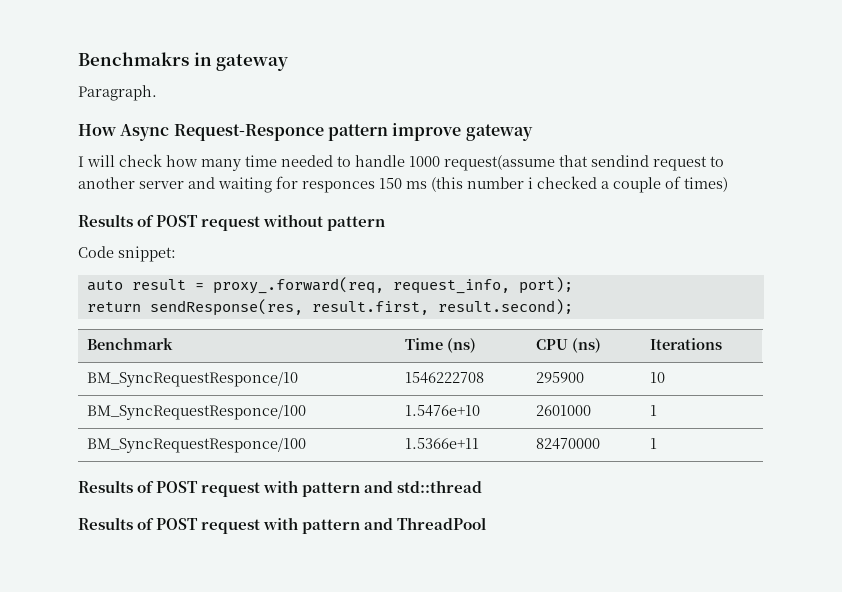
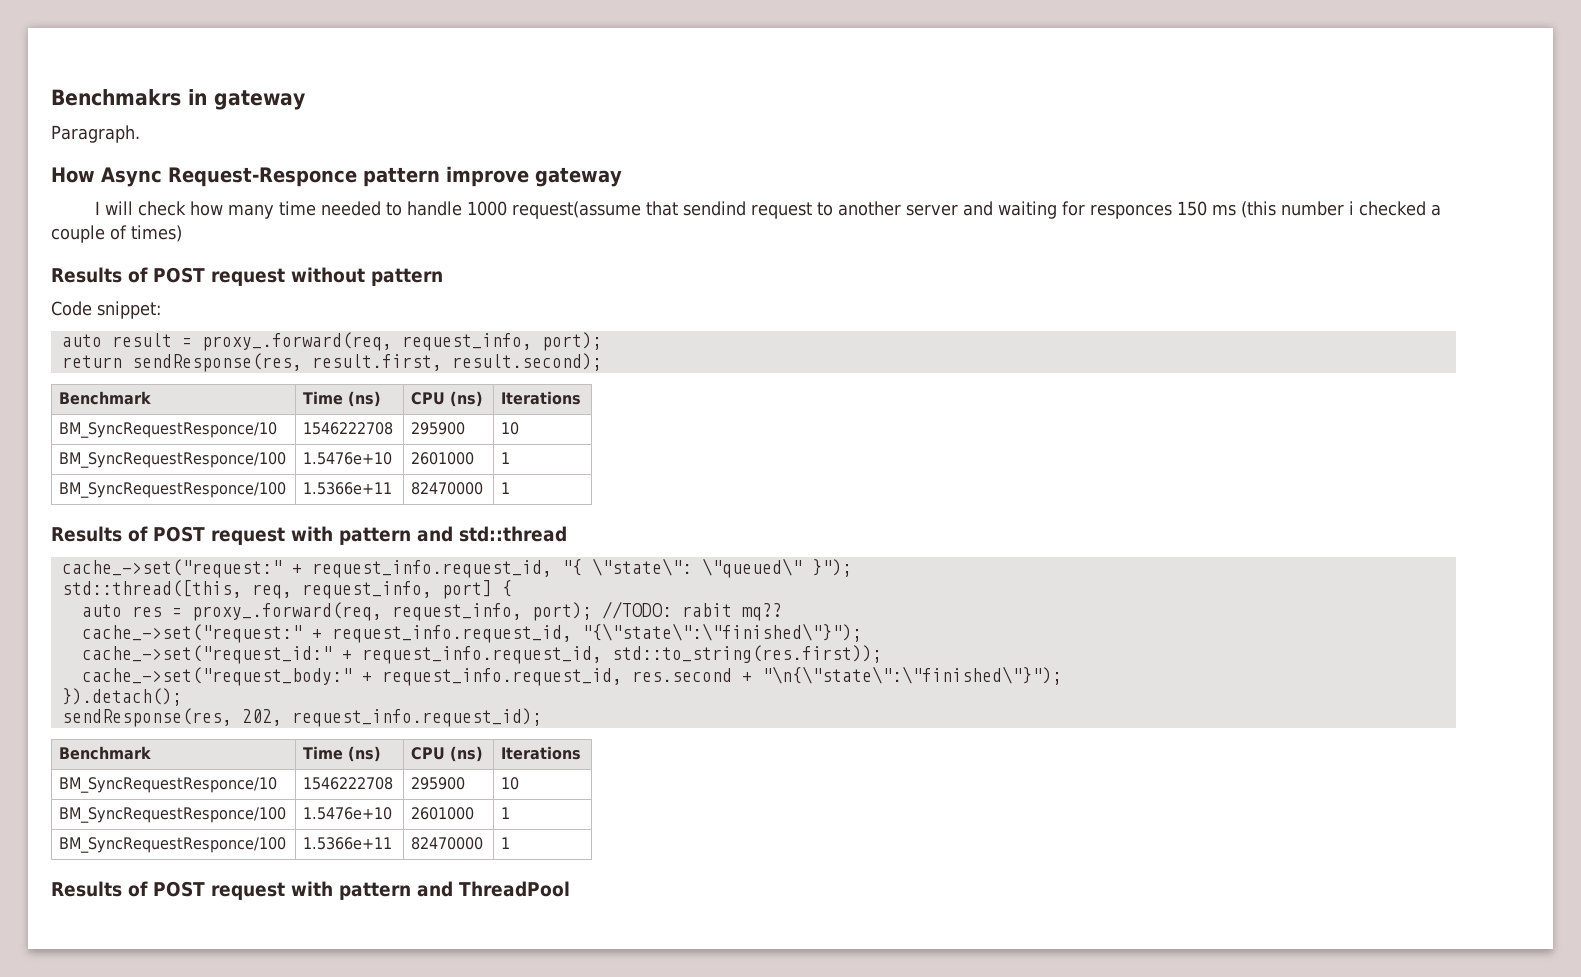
+ cache_->set("request:" + request_info.request_id, "{ \"state\": \"queued\" }");
+ std::thread([this, req, request_info, port] {
+ auto res = proxy_.forward(req, request_info, port); //TODO: rabit mq??
+ cache_->set("request:" + request_info.request_id, "{\"state\":\"finished\"}");
+ cache_->set("request_id:" + request_info.request_id, std::to_string(res.first));
+ cache_->set("request_body:" + request_info.request_id, res.second + "\n{\"state\":\"finished\"}");
+ }).detach();
+ sendResponse(res, 202, request_info.request_id);
+ Benchmark | Time (ns) | CPU (ns) | Iterations
+ BM_SyncRequestResponce/10 | 1546222708 | 295900 | 10
+ BM_SyncRequestResponce/100 | 1.5476e+10 | 2601000 | 1
+ BM_SyncRequestResponce/100 | 1.5366e+11 | 82470000 | 1

